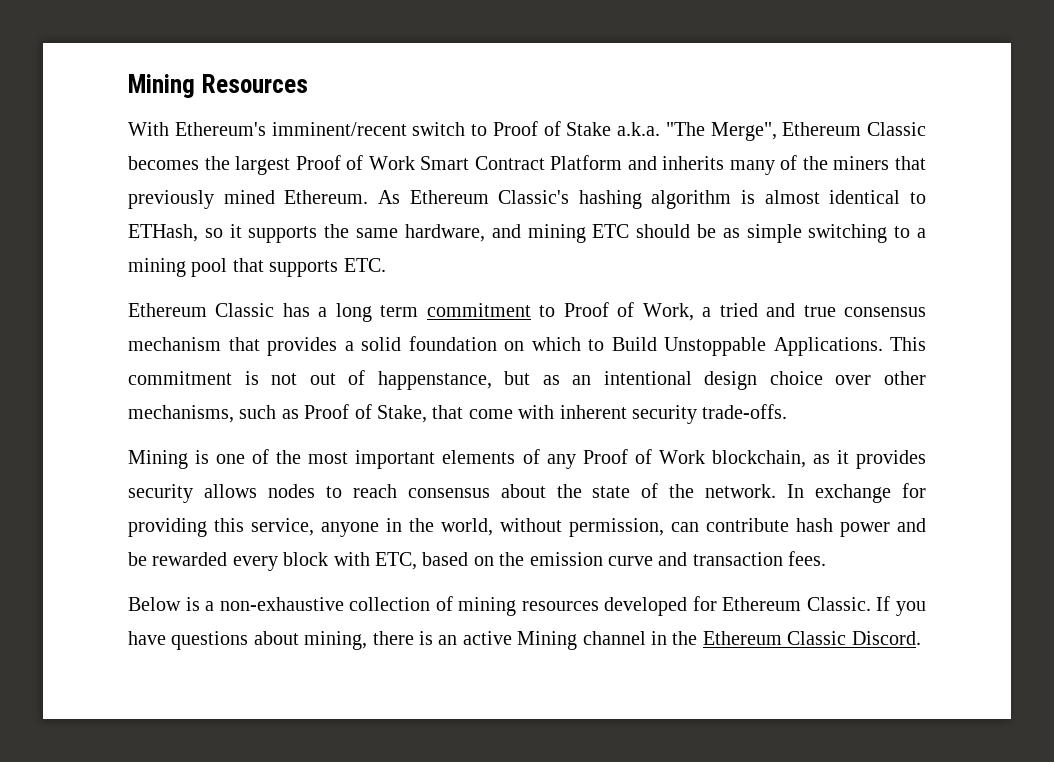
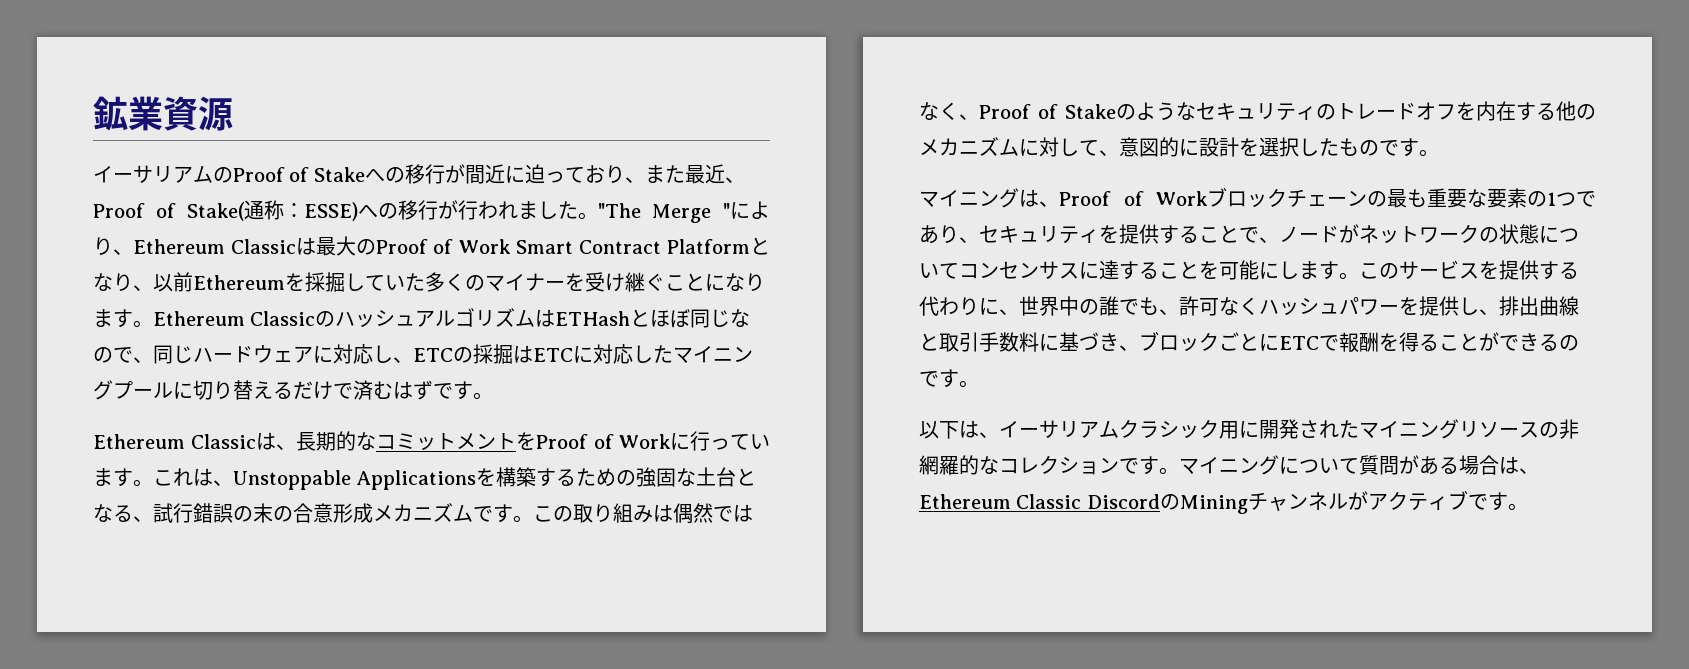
- Mining Resources
- With Ethereum's imminent/recent switch to Proof of Stake a.k.a. "The Merge", Ethereum Classic becomes the largest Proof of Work Smart Contract Platform and inherits many of the miners that previously mined Ethereum. As Ethereum Classic's hashing algorithm is almost identical to ETHash, so it supports the same hardware, and mining ETC should be as simple switching to a mining pool that supports ETC.
- Ethereum Classic has a long term commitment to Proof of Work, a tried and true consensus mechanism that provides a solid foundation on which to Build Unstoppable Applications. This commitment is not out of happenstance, but as an intentional design choice over other mechanisms, such as Proof of Stake, that come with inherent security trade-offs.
- Mining is one of the most important elements of any Proof of Work blockchain, as it provides security allows nodes to reach consensus about the state of the network. In exchange for providing this service, anyone in the world, without permission, can contribute hash power and be rewarded every block with ETC, based on the emission curve and transaction fees.
- Below is a non-exhaustive collection of mining resources developed for Ethereum Classic. If you have questions about mining, there is an active Mining channel in the Ethereum Classic Discord.
+ 鉱業資源
+ イーサリアムのProof of Stakeへの移行が間近に迫っており、また最近、Proof of Stake(通称：ESSE)への移行が行われました。"The Merge "により、Ethereum Classicは最大のProof of Work Smart Contract Platformとなり、以前Ethereumを採掘していた多くのマイナーを受け継ぐことになります。Ethereum ClassicのハッシュアルゴリズムはETHashとほぼ同じなので、同じハードウェアに対応し、ETCの採掘はETCに対応したマイニングプールに切り替えるだけで済むはずです。
+ Ethereum Classicは、長期的なコミットメントをProof of Workに行っています。これは、Unstoppable Applicationsを構築するための強固な土台となる、試行錯誤の末の合意形成メカニズムです。この取り組みは偶然ではなく、Proof of Stakeのようなセキュリティのトレードオフを内在する他のメカニズムに対して、意図的に設計を選択したものです。
+ マイニングは、Proof of Workブロックチェーンの最も重要な要素の1つであり、セキュリティを提供することで、ノードがネットワークの状態についてコンセンサスに達することを可能にします。このサービスを提供する代わりに、世界中の誰でも、許可なくハッシュパワーを提供し、排出曲線と取引手数料に基づき、ブロックごとにETCで報酬を得ることができるのです。
+ 以下は、イーサリアムクラシック用に開発されたマイニングリソースの非網羅的なコレクションです。マイニングについて質問がある場合は、Ethereum Classic DiscordのMiningチャンネルがアクティブです。

